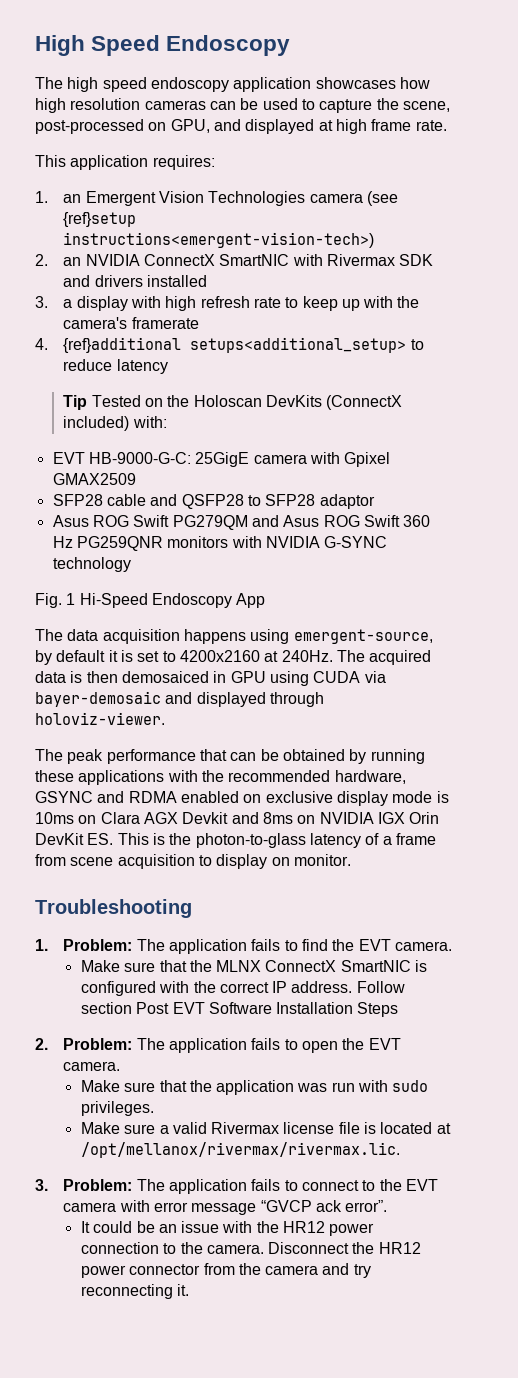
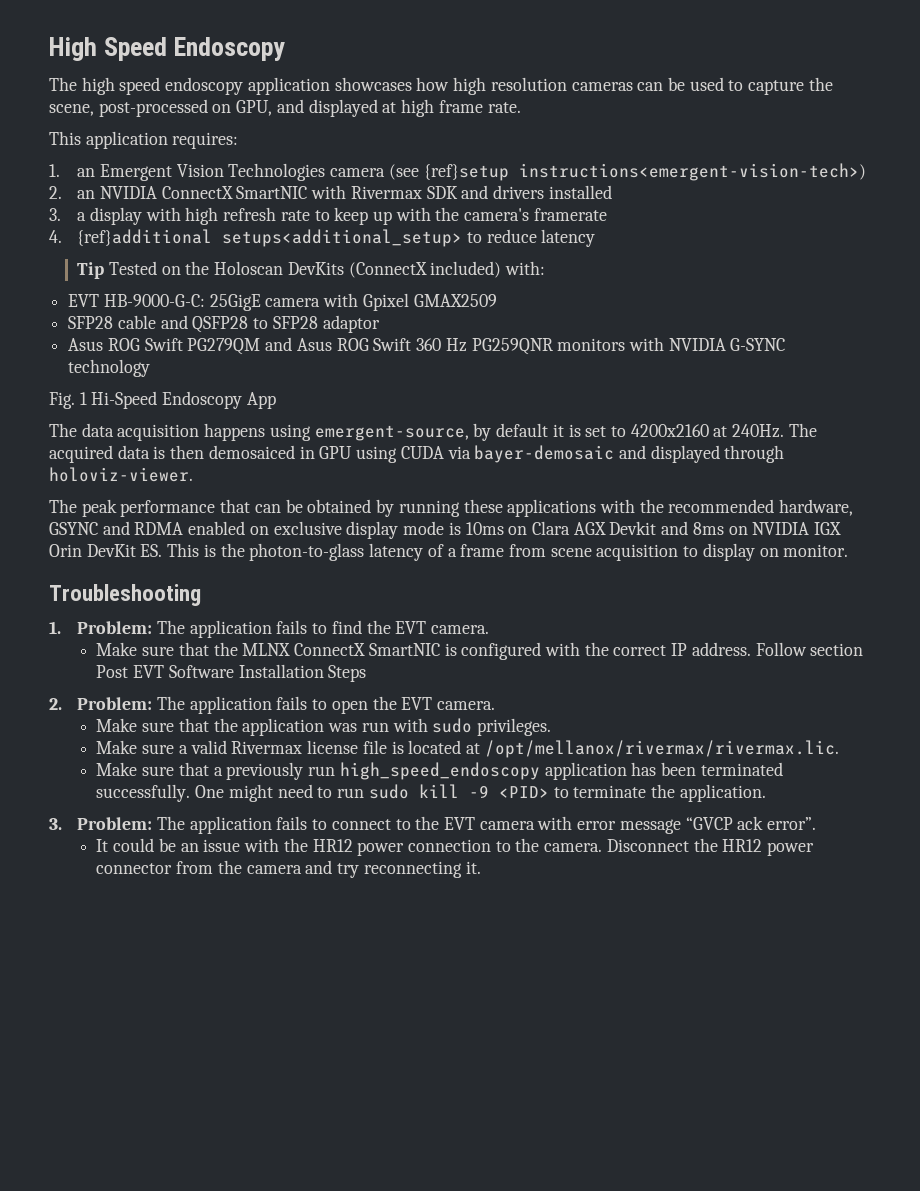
+ Make sure that a previously run high_speed_endoscopy application has been terminated successfully. One might need to run sudo kill -9 <PID> to terminate the application.

